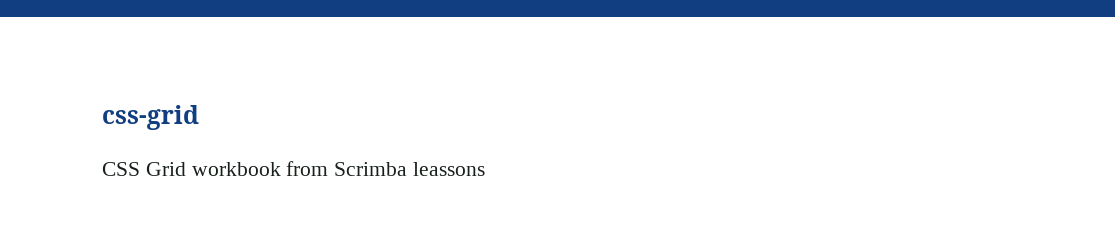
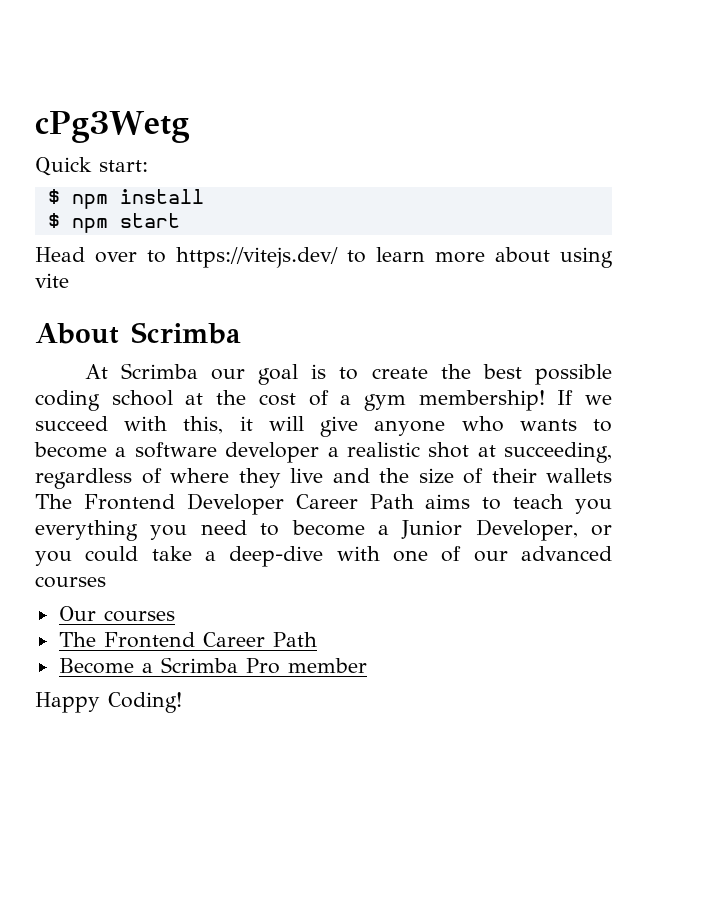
- css-grid
- CSS Grid workbook from Scrimba leassons
+ cPg3Wetg
+ Quick start:
+ $ npm install
+ $ npm start
+ Head over to https://vitejs.dev/ to learn more about using vite
+ About Scrimba
+ At Scrimba our goal is to create the best possible coding school at the cost of a gym membership! If we succeed with this, it will give anyone who wants to become a software developer a realistic shot at succeeding, regardless of where they live and the size of their wallets The Frontend Developer Career Path aims to teach you everything you need to become a Junior Developer, or you could take a deep-dive with one of our advanced courses
+ Our courses
+ The Frontend Career Path
+ Become a Scrimba Pro member
+ Happy Coding!

